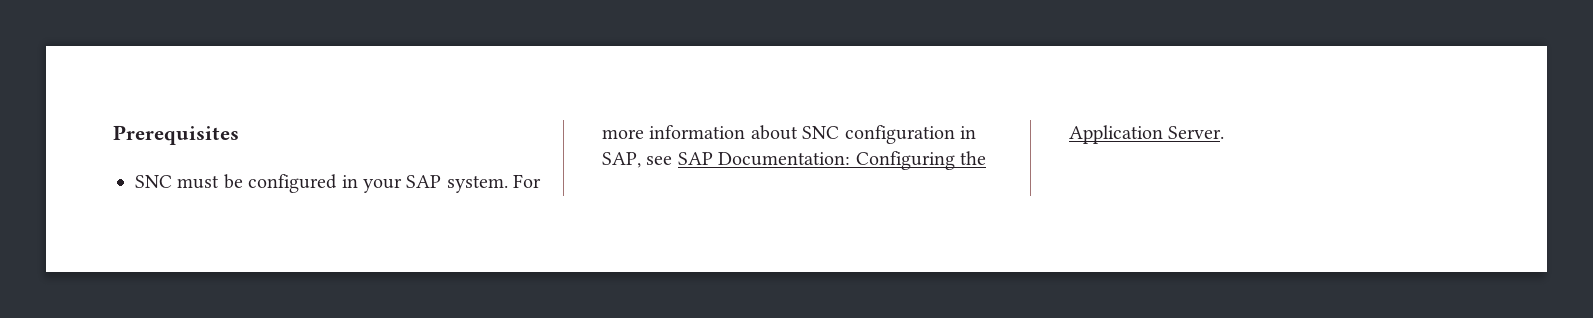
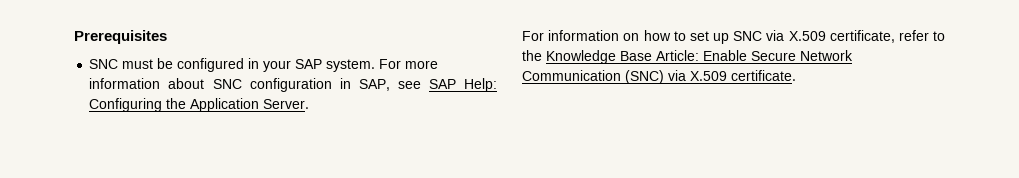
- For more information about SNC configuration in SAP, see SAP Documentation: Configuring the Application Server.
+ For more information about SNC configuration in SAP, see SAP Help: Configuring the Application Server.
+ For information on how to set up SNC via X.509 certificate, refer to the Knowledge Base Article: Enable Secure Network Communication (SNC) via X.509 certificate.

